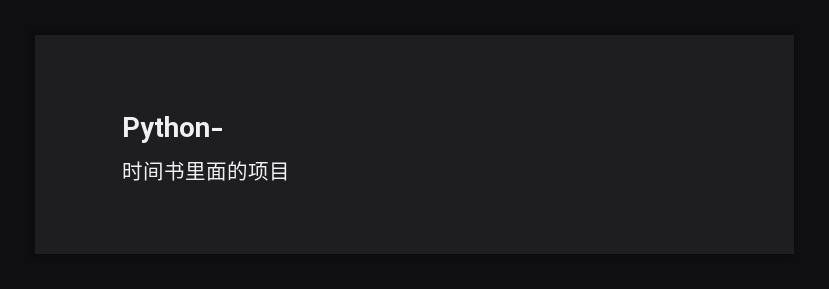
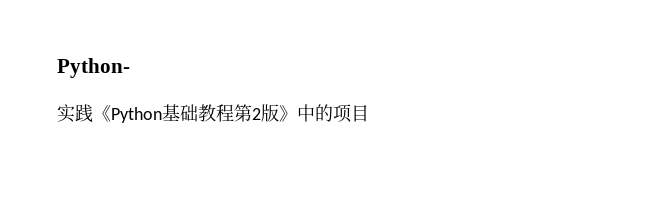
- 时间书里面的项目
+ 实践《Python基础教程第2版》中的项目

